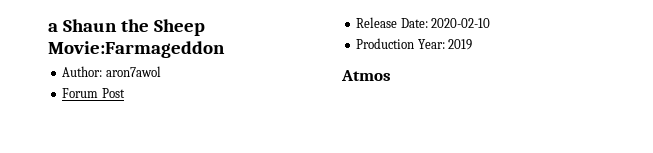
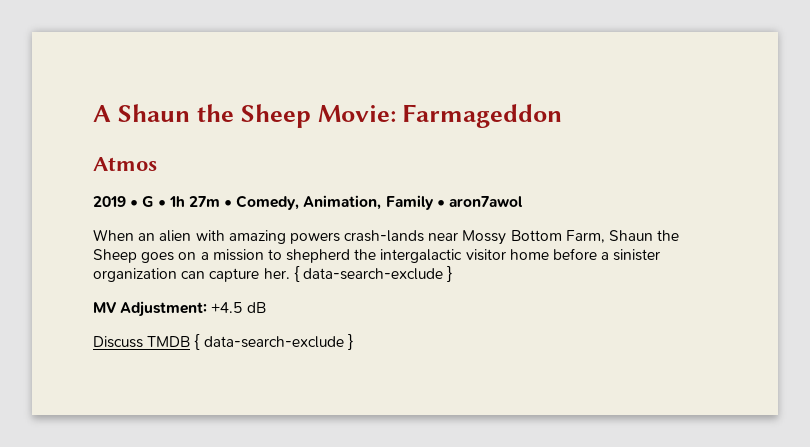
- a Shaun the Sheep Movie:Farmageddon
- Author: aron7awol
- Forum Post
- Release Date: 2020-02-10
- Production Year: 2019
+ A Shaun the Sheep Movie: Farmageddon
  Atmos
+ 2019 • G • 1h 27m • Comedy, Animation, Family • aron7awol
+ When an alien with amazing powers crash-lands near Mossy Bottom Farm, Shaun the Sheep goes on a mission to shepherd the intergalactic visitor home before a sinister organization can capture her. { data-search-exclude }
+ MV Adjustment: +4.5 dB
+ Discuss TMDB { data-search-exclude }

